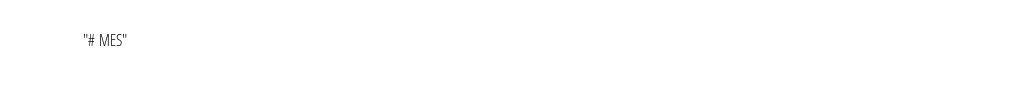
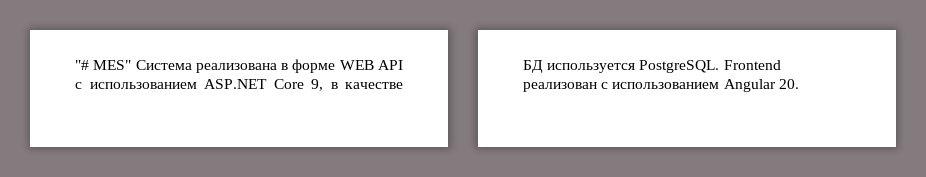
- "# MES"
+ "# MES" Система реализована в форме WEB API с использованием ASP.NET Core 9, в качестве БД используется PostgreSQL. Frontend реализован с использованием Angular 20.

